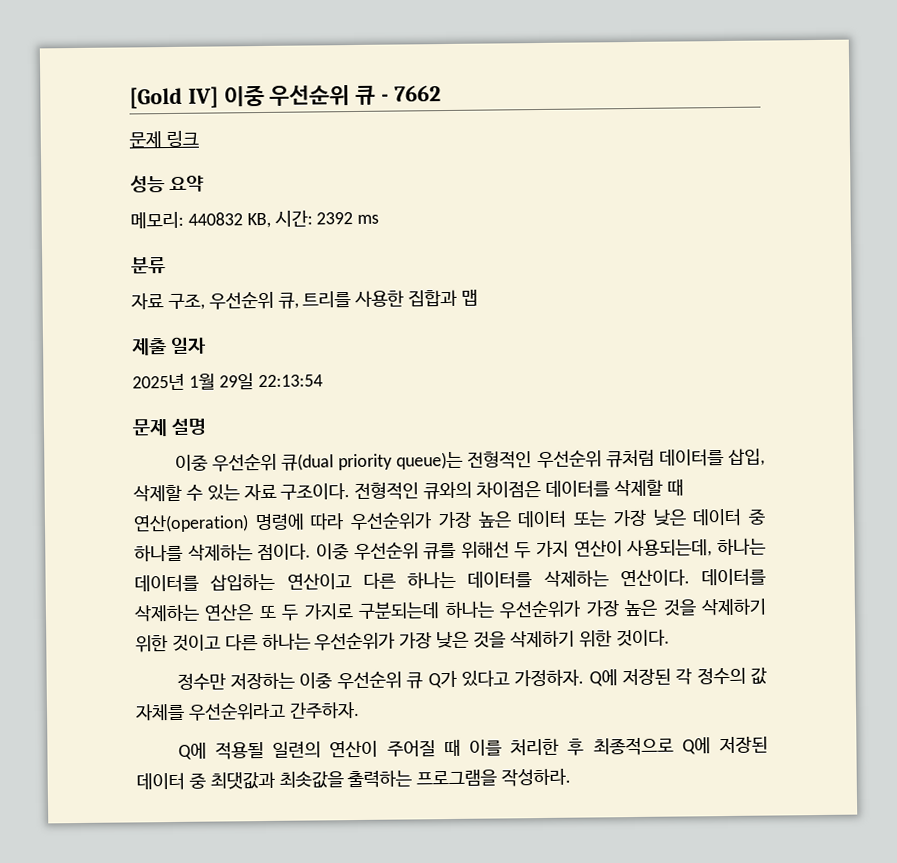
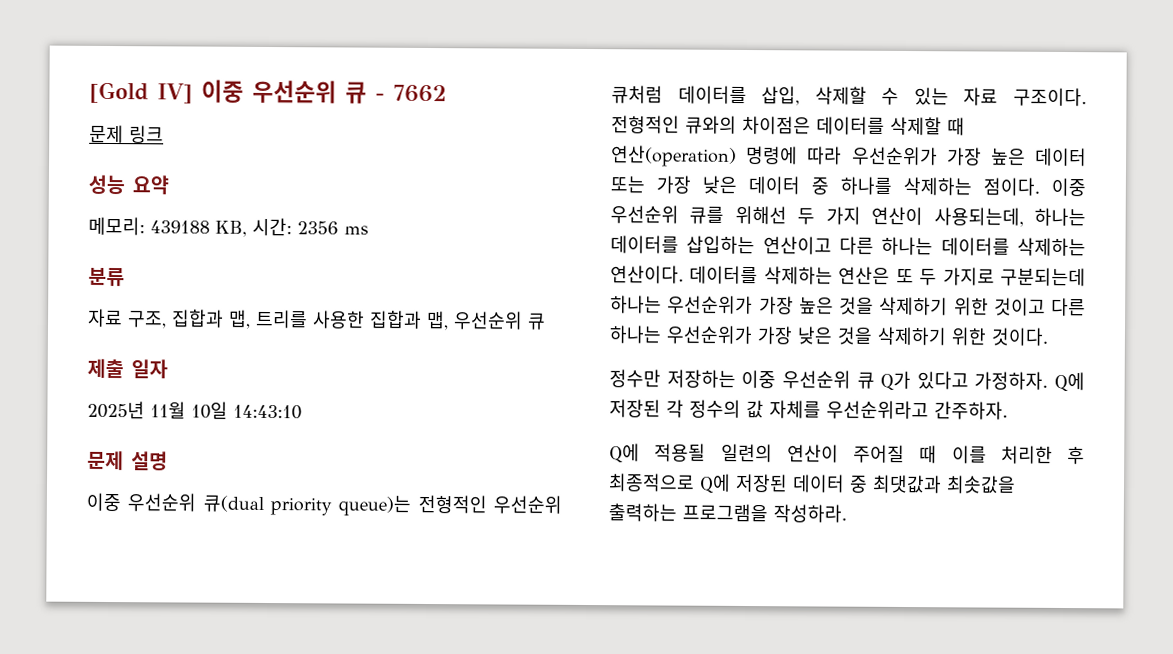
- 메모리: 440832 KB, 시간: 2392 ms
+ 메모리: 439188 KB, 시간: 2356 ms
- 자료 구조, 우선순위 큐, 트리를 사용한 집합과 맵
+ 자료 구조, 집합과 맵, 트리를 사용한 집합과 맵, 우선순위 큐
- 2025년 1월 29일 22:13:54
+ 2025년 11월 10일 14:43:10

